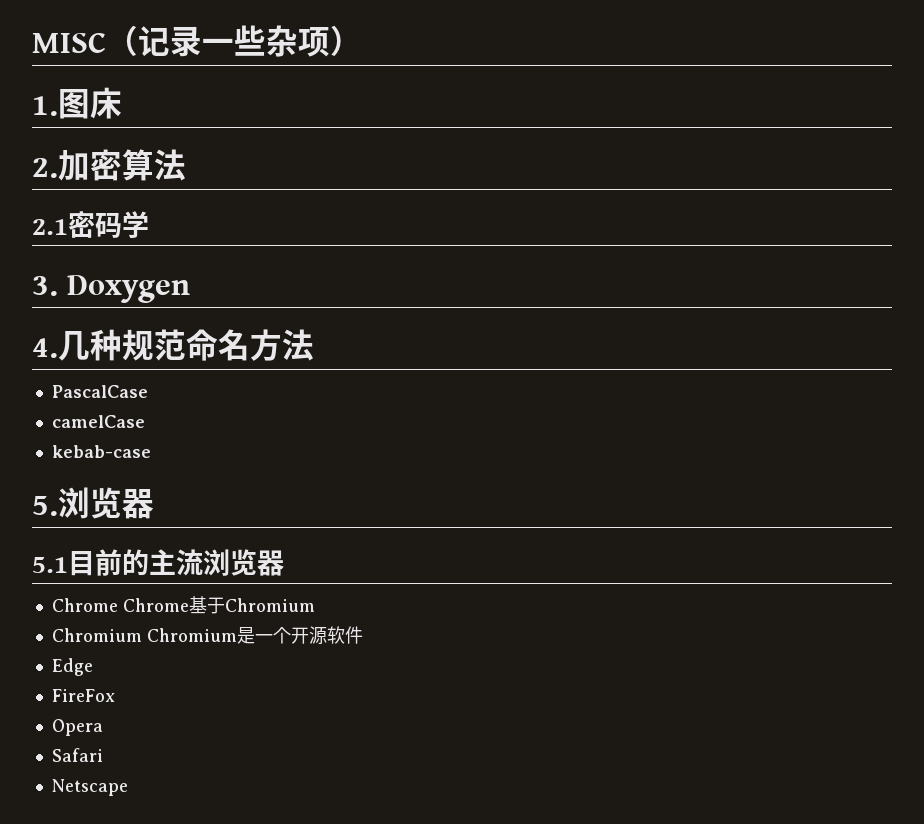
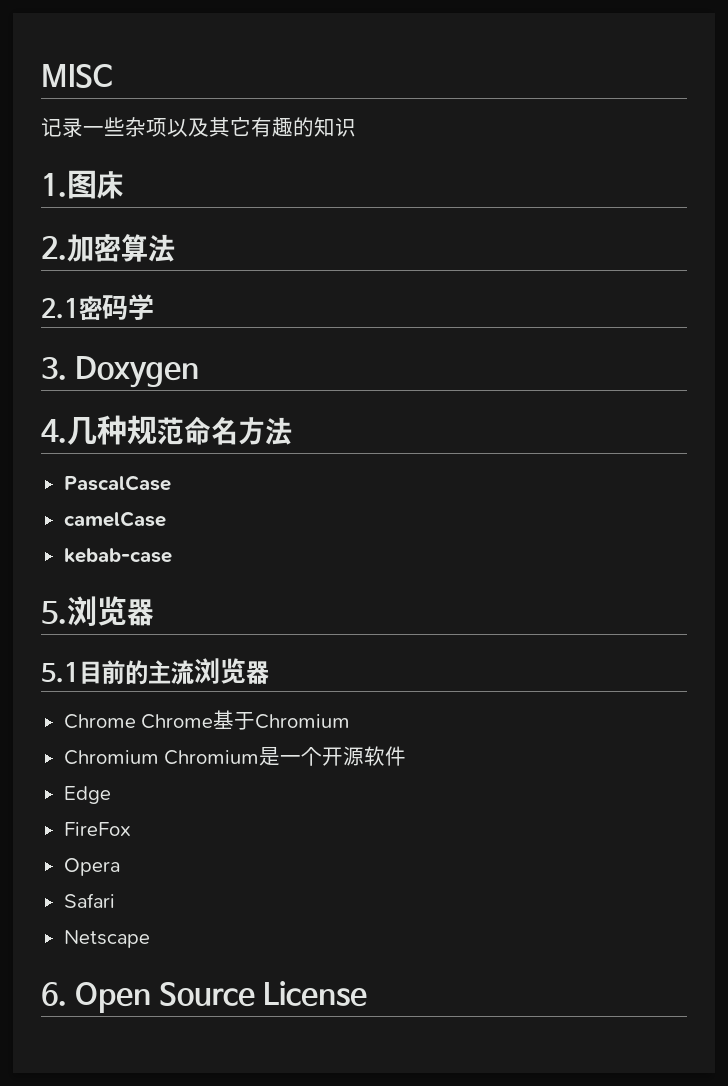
- MISC（记录一些杂项）
+ MISC
+ 记录一些杂项以及其它有趣的知识
+ 6. Open Source License

